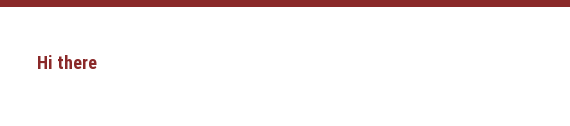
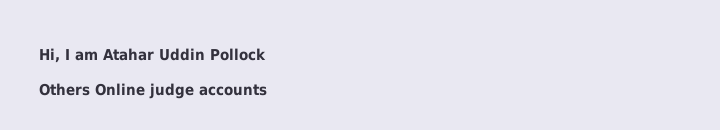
- Hi there
+ Hi, I am Atahar Uddin Pollock
+ Others Online judge accounts

